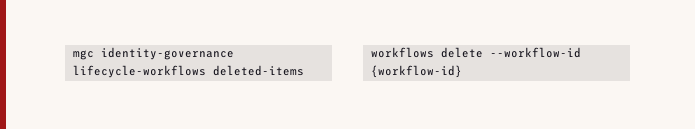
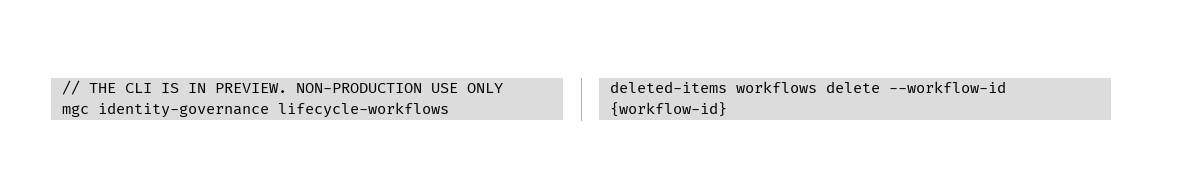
+ // THE CLI IS IN PREVIEW. NON-PRODUCTION USE ONLY

